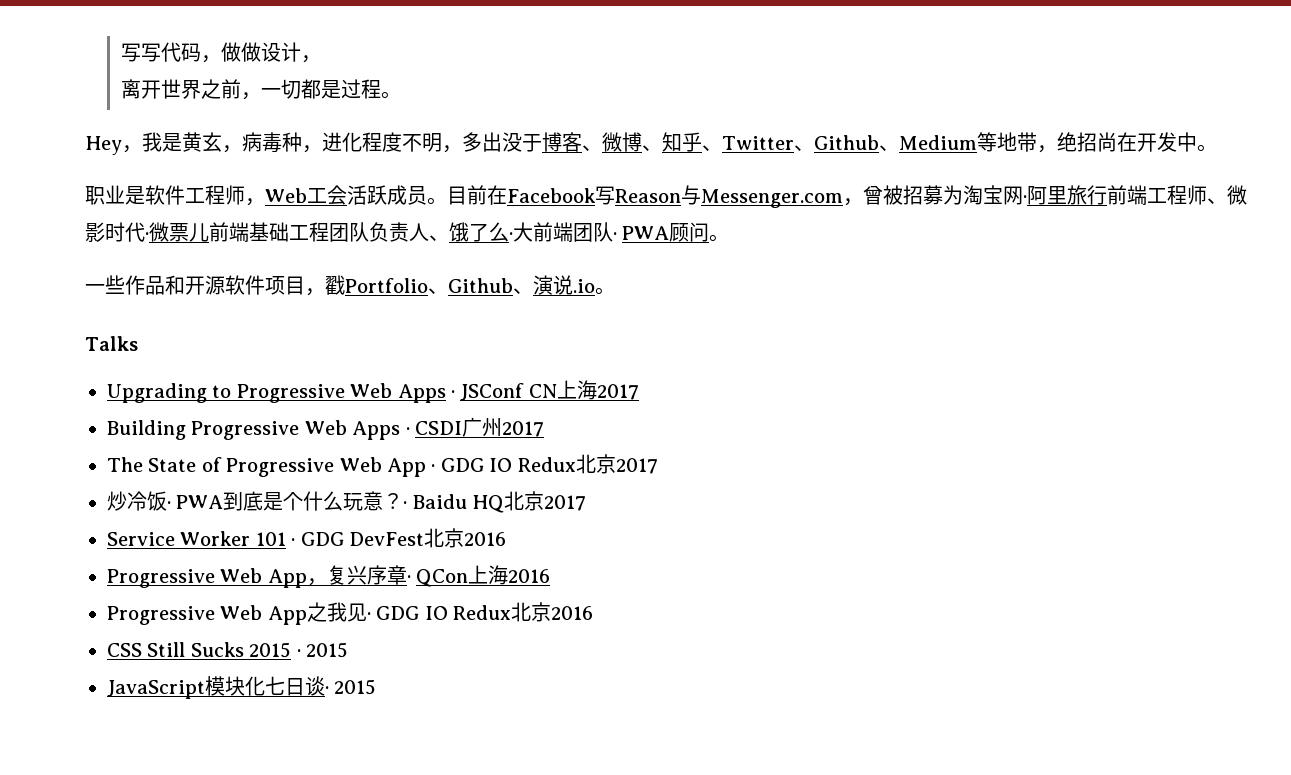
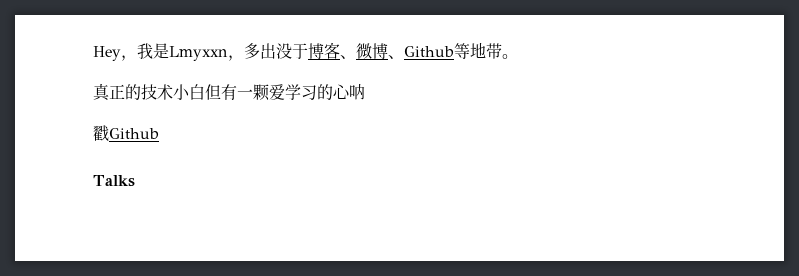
- 写写代码，做做设计，
- 离开世界之前，一切都是过程。
- Hey，我是黄玄，病毒种，进化程度不明，多出没于博客、微博、知乎、Twitter、Github、Medium等地带，绝招尚在开发中。
- 职业是软件工程师，Web工会活跃成员。目前在Facebook写Reason与Messenger.com，曾被招募为淘宝网·阿里旅行前端工程师、微影时代·微票儿前端基础工程团队负责人、饿了么·大前端团队· PWA顾问。
- 一些作品和开源软件项目，戳Portfolio、Github、演说.io。
+ Hey，我是Lmyxxn，多出没于博客、微博、Github等地带。
+ 真正的技术小白但有一颗爱学习的心呐
+ 戳Github
  Talks
- Upgrading to Progressive Web Apps · JSConf CN上海2017
- Building Progressive Web Apps · CSDI广州2017
- The State of Progressive Web App · GDG IO Redux北京2017
- 炒冷饭· PWA到底是个什么玩意？· Baidu HQ北京2017
- Service Worker 101 · GDG DevFest北京2016
- Progressive Web App，复兴序章· QCon上海2016
- Progressive Web App之我见· GDG IO Redux北京2016
- CSS Still Sucks 2015 · 2015
- JavaScript模块化七日谈· 2015

